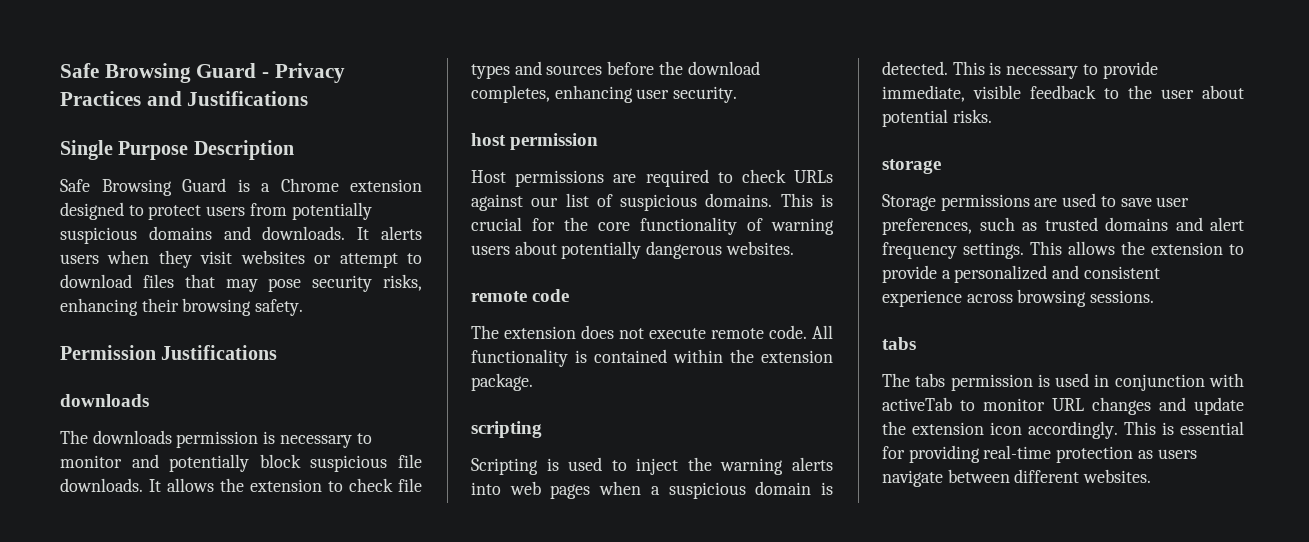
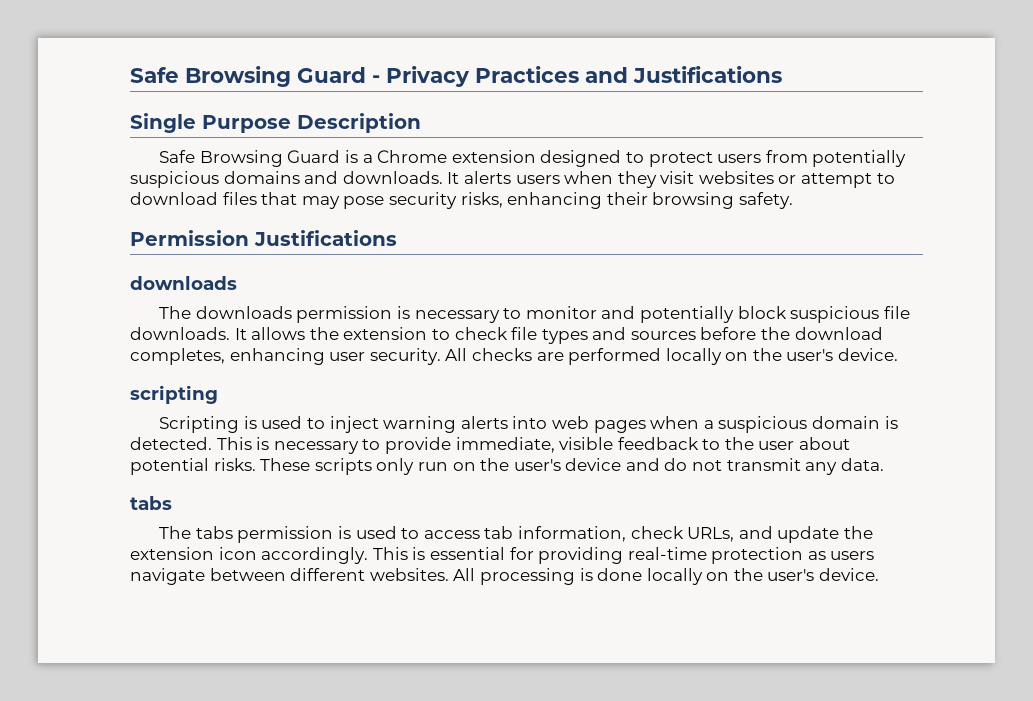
- It allows the extension to check file types and sources before the download completes, enhancing user security.
- host permission
- Host permissions are required to check URLs against our list of suspicious domains. This is crucial for the core functionality of warning users about potentially dangerous websites.
- remote code
- The extension does not execute remote code. All functionality is contained within the extension package.
+ It allows the extension to check file types and sources before the download completes, enhancing user security. All checks are performed locally on the user's device.
- Scripting is used to inject the warning alerts into web pages when a suspicious domain is detected.
+ Scripting is used to inject warning alerts into web pages when a suspicious domain is detected.
- This is necessary to provide immediate, visible feedback to the user about potential risks.
- storage
- Storage permissions are used to save user preferences, such as trusted domains and alert frequency settings. This allows the extension to provide a personalized and consistent experience across browsing sessions.
+ This is necessary to provide immediate, visible feedback to the user about potential risks. These scripts only run on the user's device and do not transmit any data.
- The tabs permission is used in conjunction with activeTab to monitor URL changes and update the extension icon accordingly.
+ The tabs permission is used to access tab information, check URLs, and update the extension icon accordingly.
+ All processing is done locally on the user's device.

